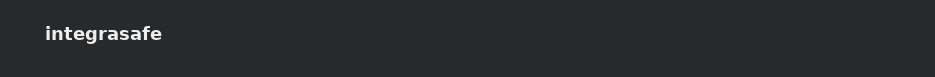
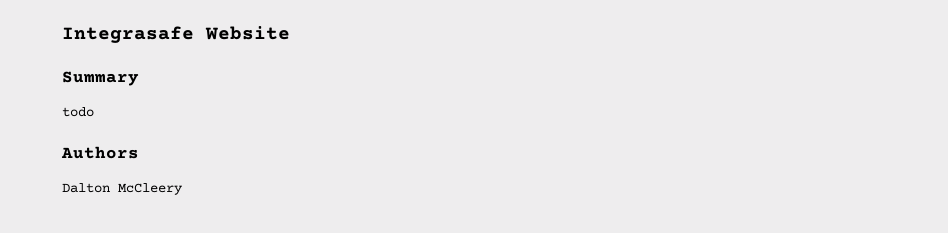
- integrasafe
+ Integrasafe Website
+ Summary
+ todo
+ Authors
+ Dalton McCleery

